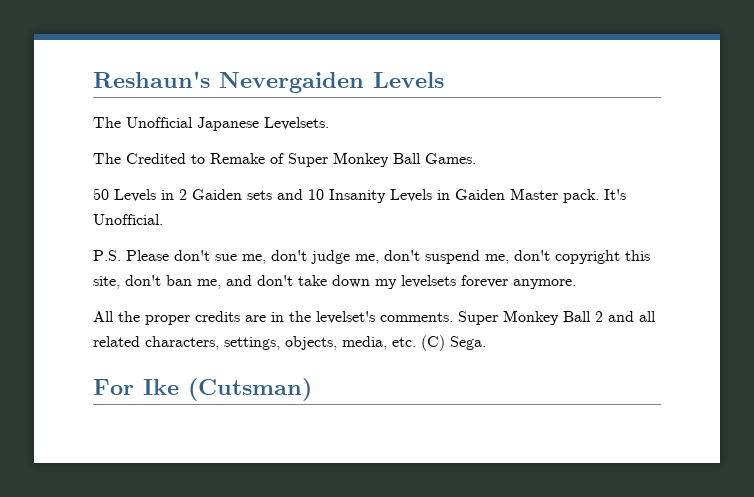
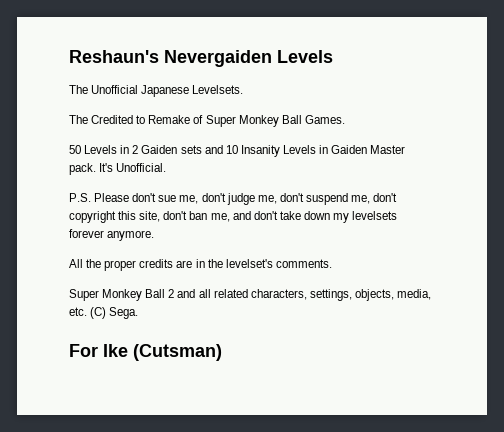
- All the proper credits are in the levelset's comments. Super Monkey Ball 2 and all related characters, settings, objects, media, etc. (C) Sega.
+ All the proper credits are in the levelset's comments.
+ Super Monkey Ball 2 and all related characters, settings, objects, media, etc. (C) Sega.

